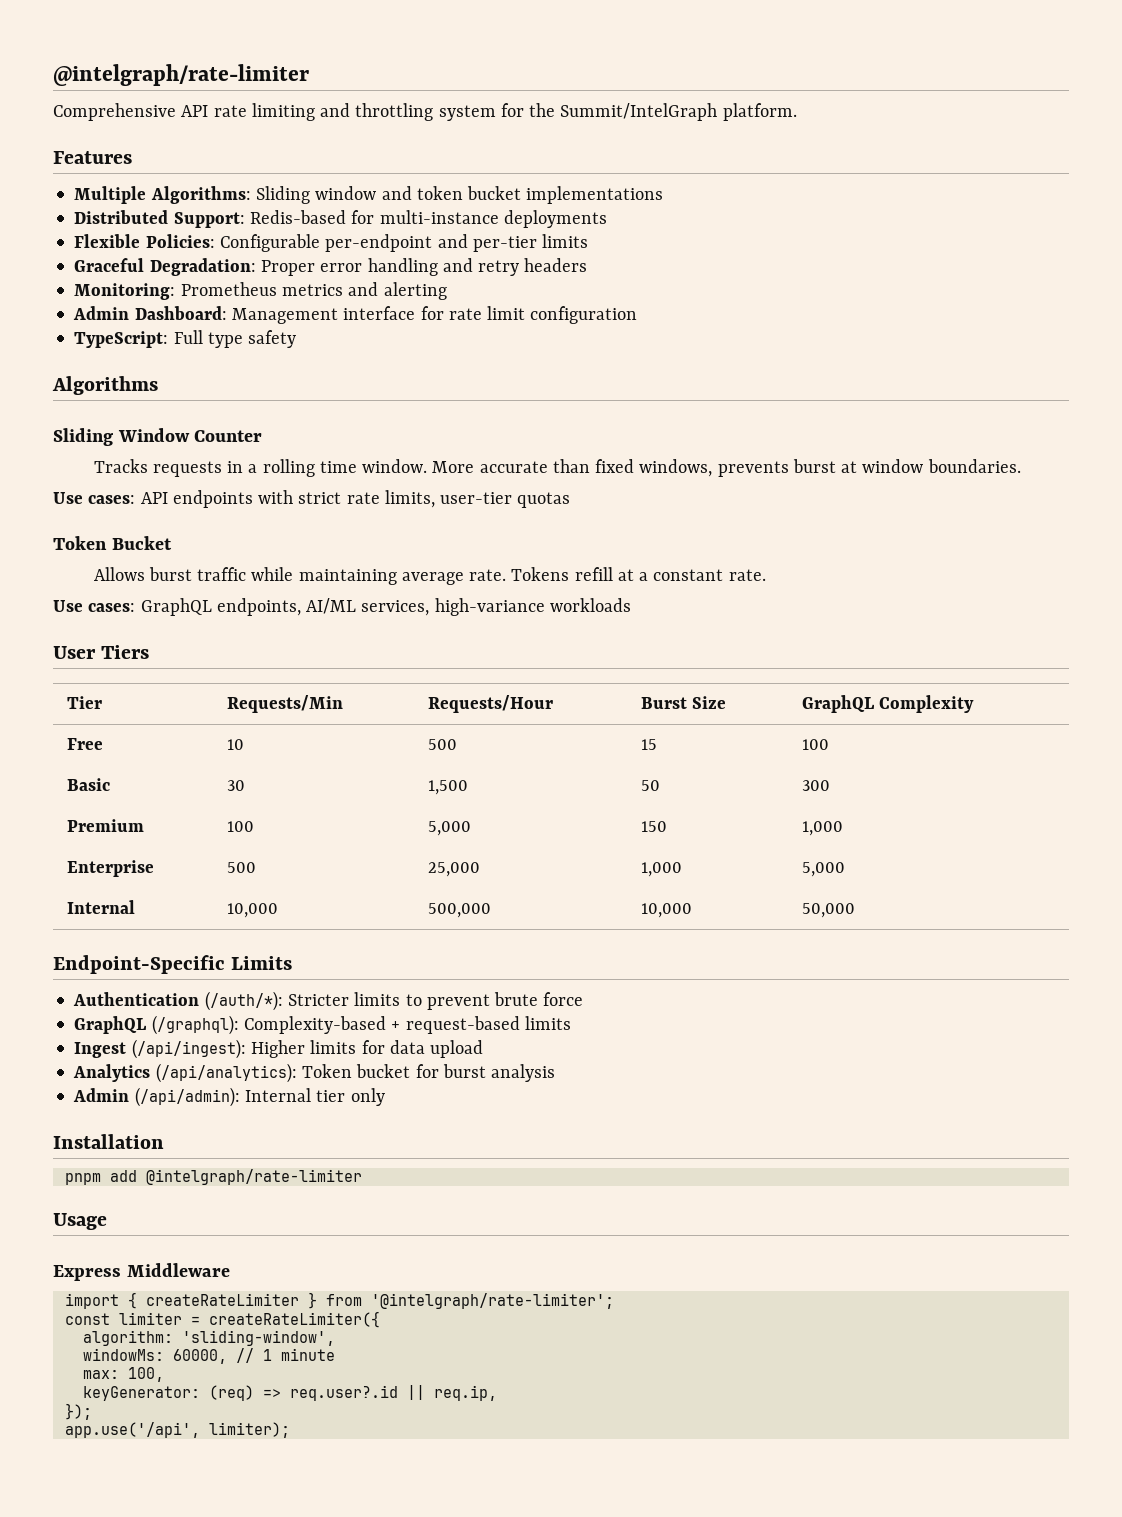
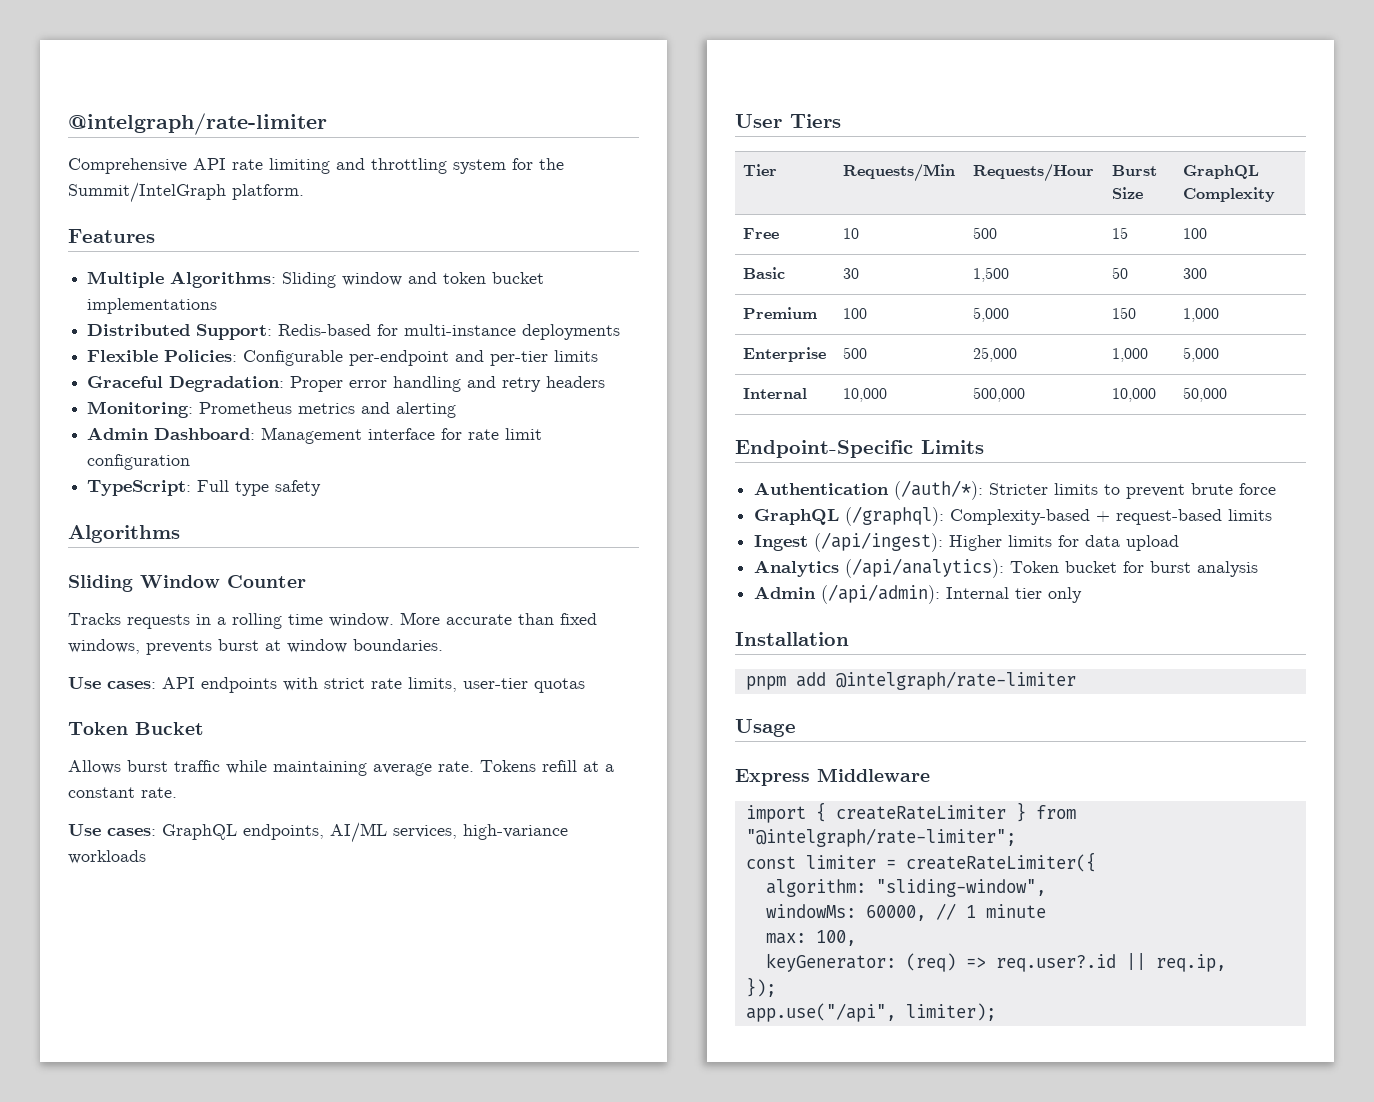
- import { createRateLimiter } from '@intelgraph/rate-limiter';
+ import { createRateLimiter } from "@intelgraph/rate-limiter";
- algorithm: 'sliding-window',
+ algorithm: "sliding-window",
- app.use('/api', limiter);
+ app.use("/api", limiter);

